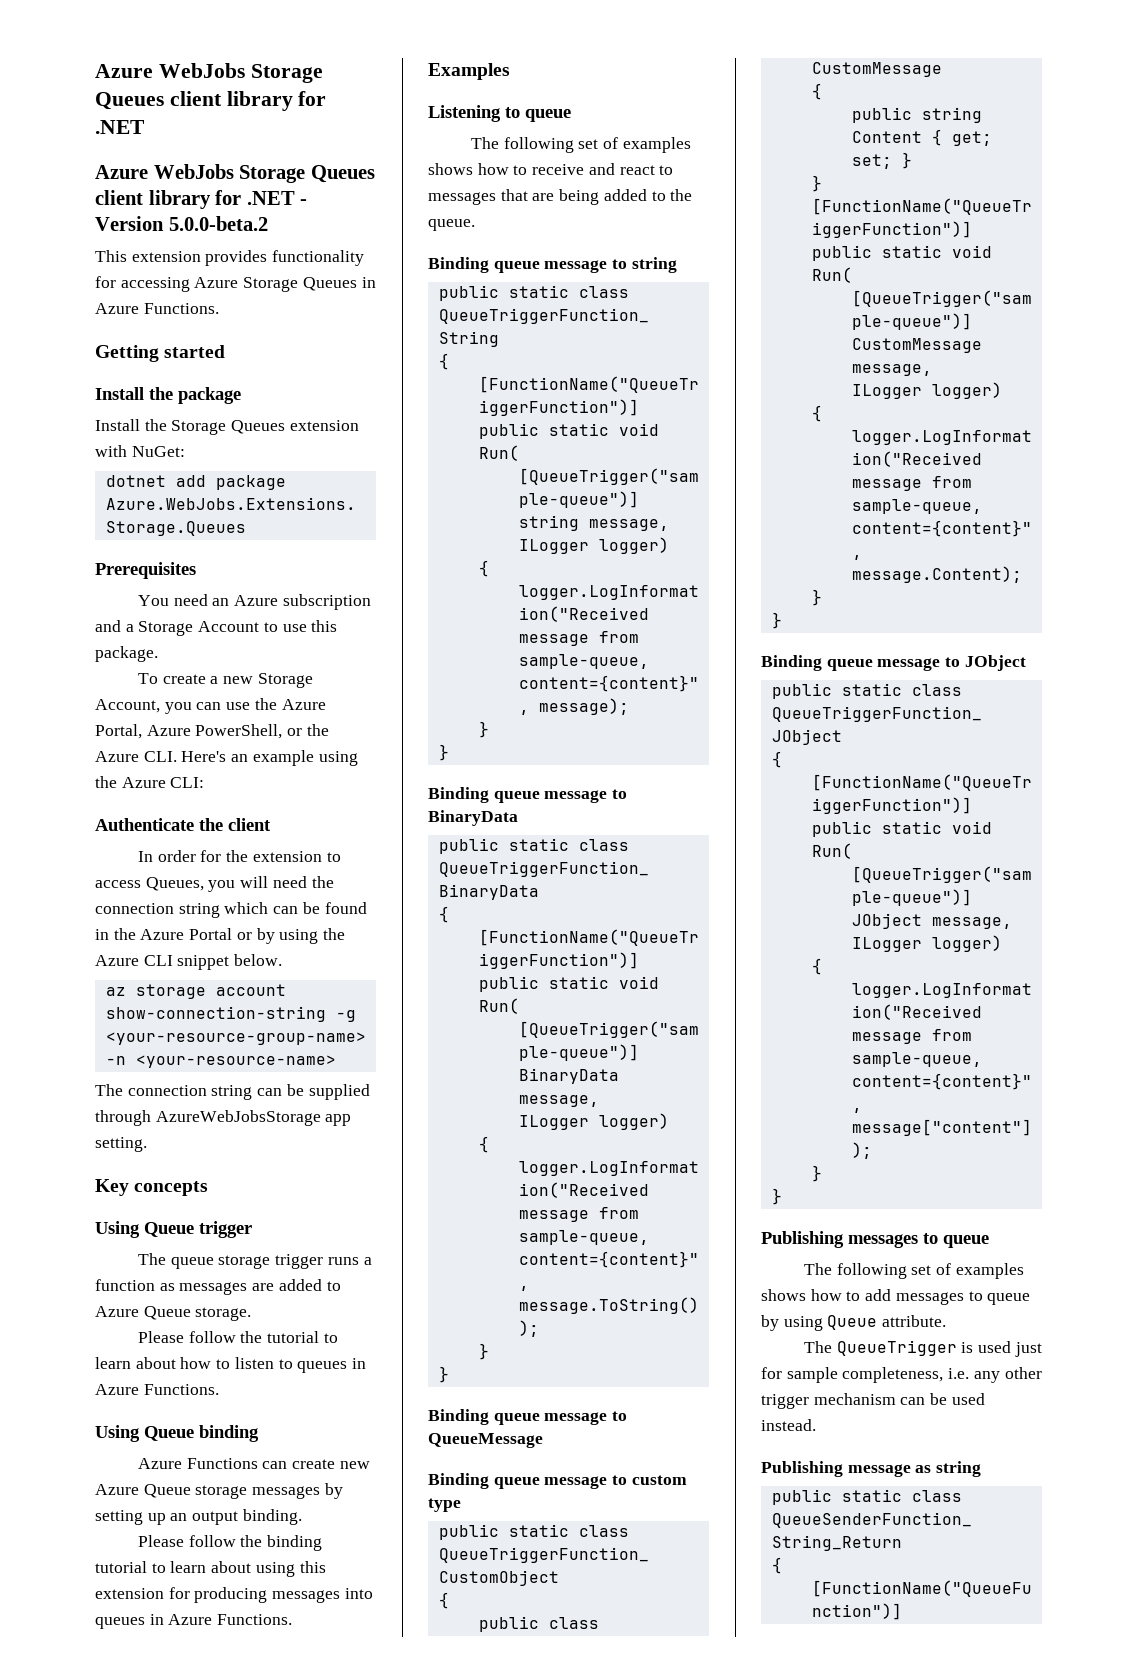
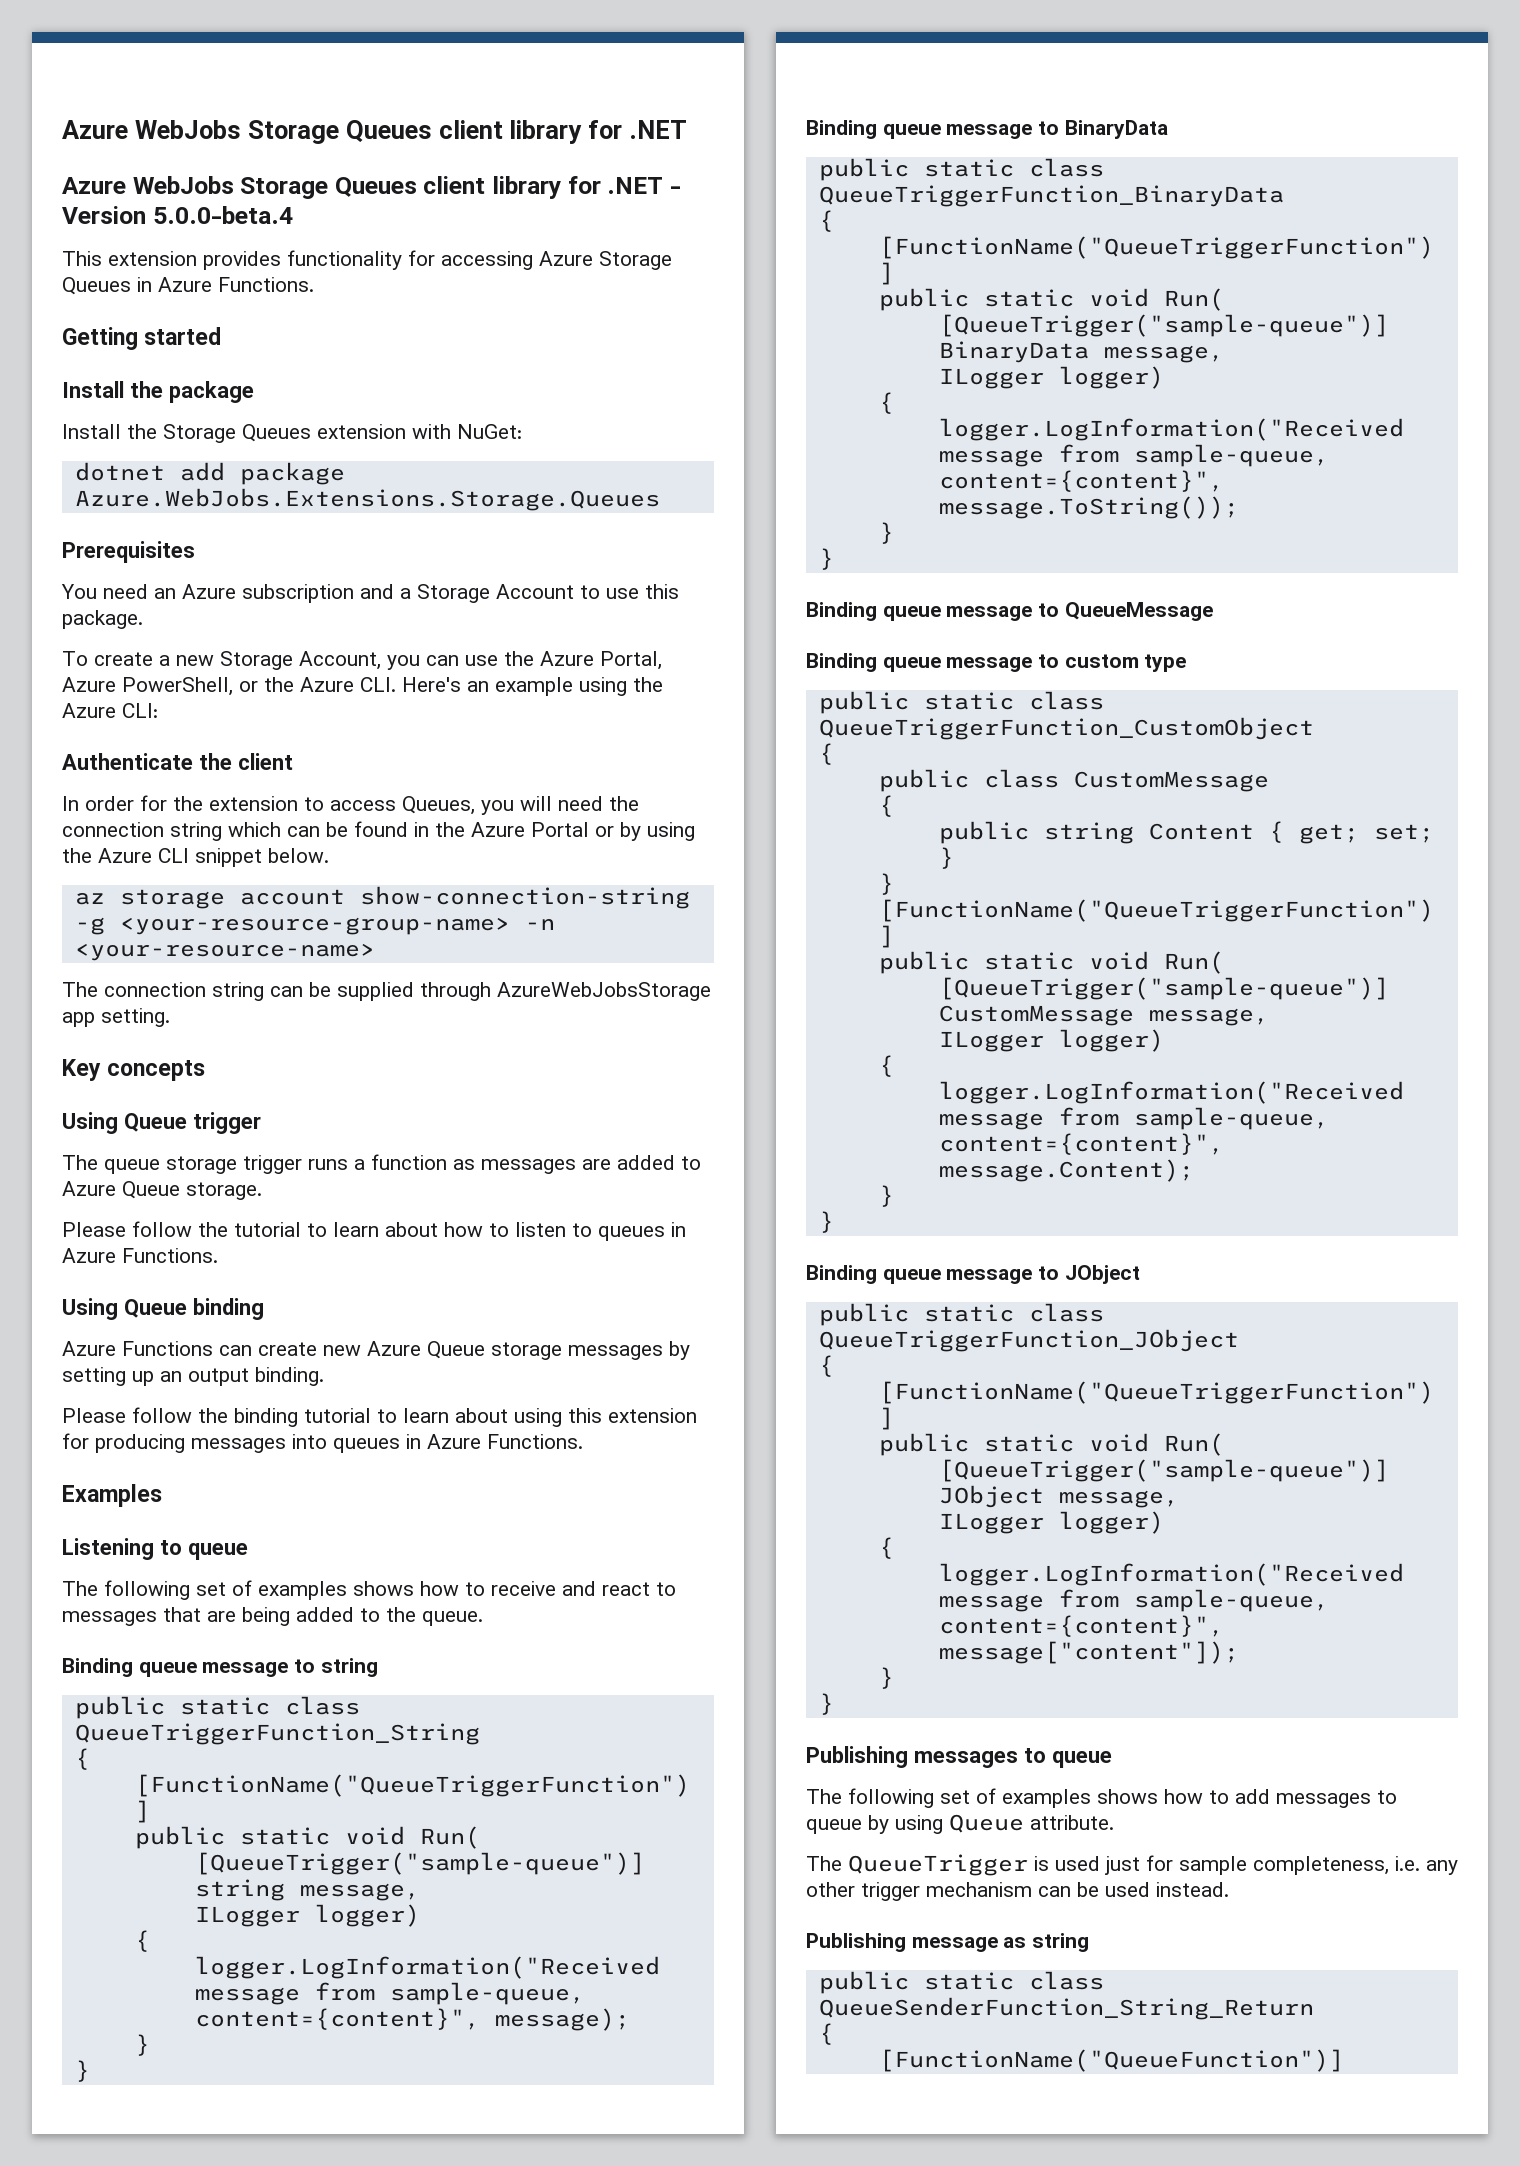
- Azure WebJobs Storage Queues client library for .NET - Version 5.0.0-beta.2
+ Azure WebJobs Storage Queues client library for .NET - Version 5.0.0-beta.4

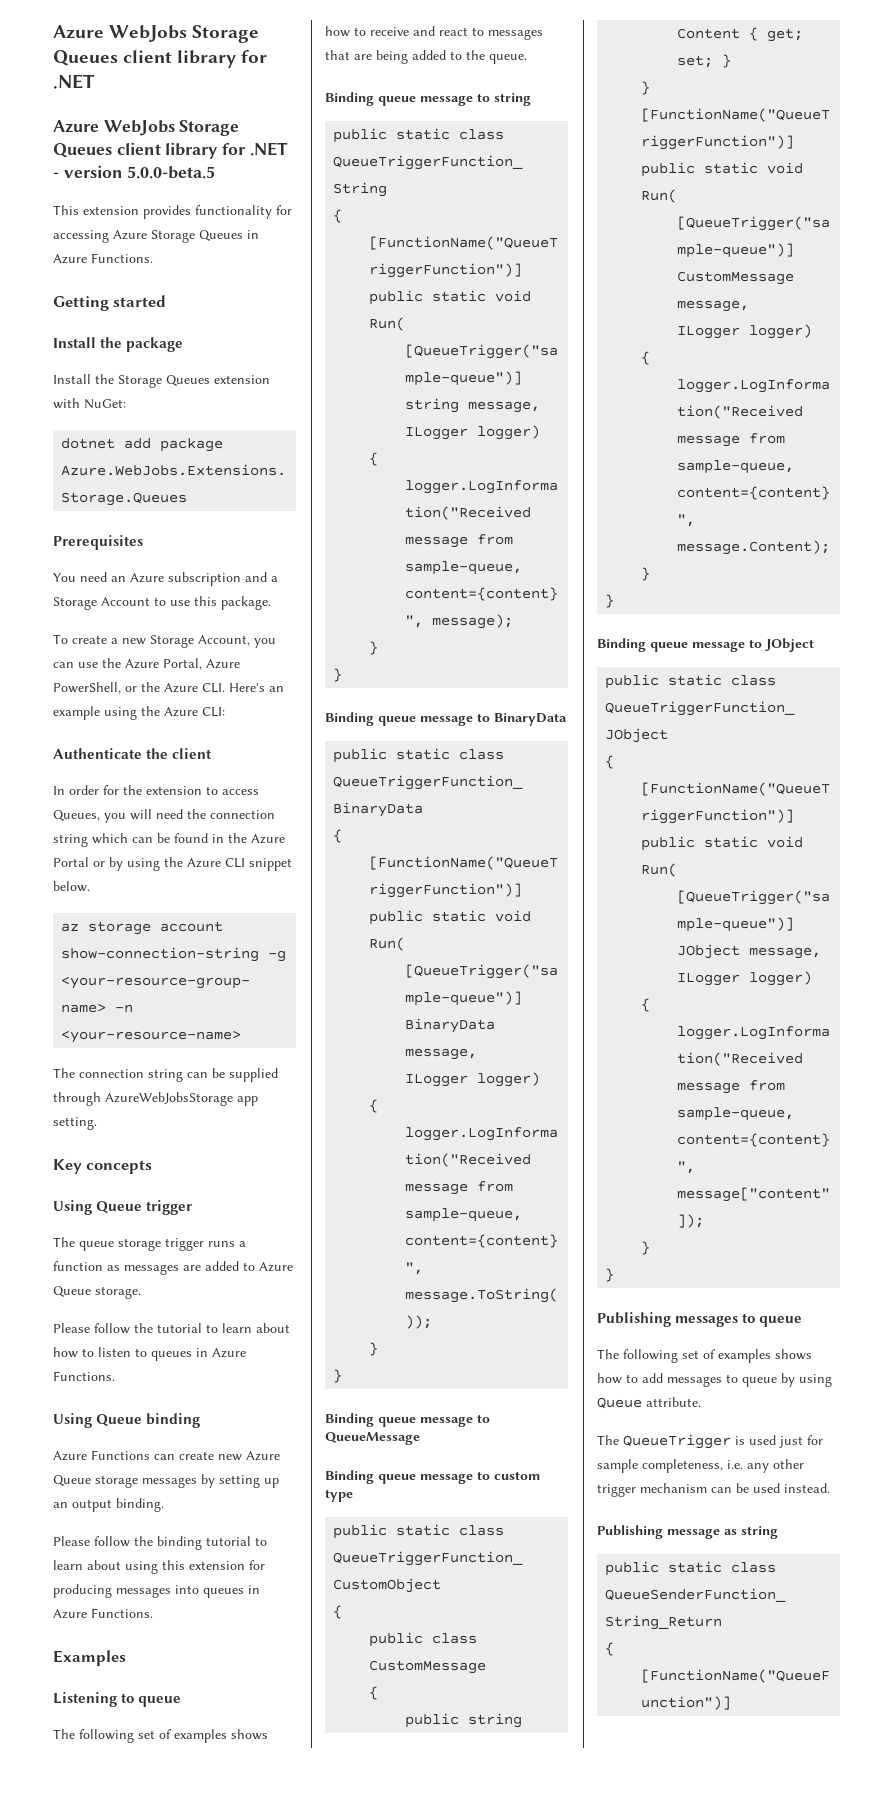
- Azure WebJobs Storage Queues client library for .NET - Version 5.0.0-beta.4
+ Azure WebJobs Storage Queues client library for .NET - version 5.0.0-beta.5

